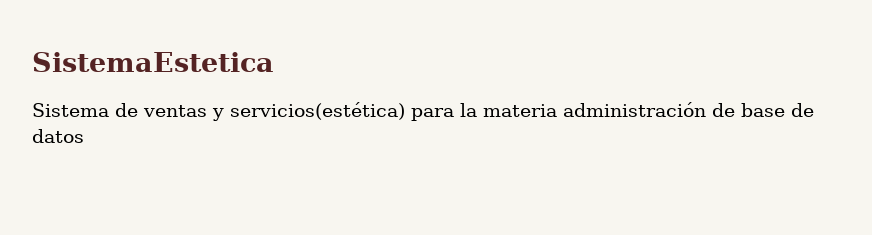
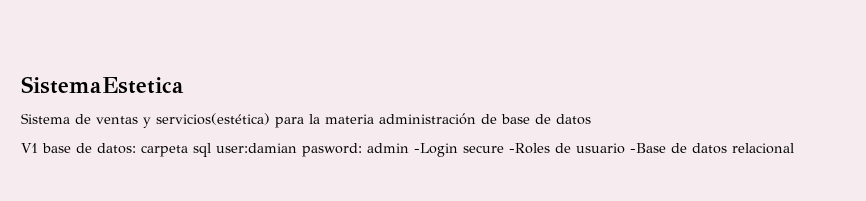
+ V1 base de datos: carpeta sql user:damian pasword: admin -Login secure -Roles de usuario -Base de datos relacional

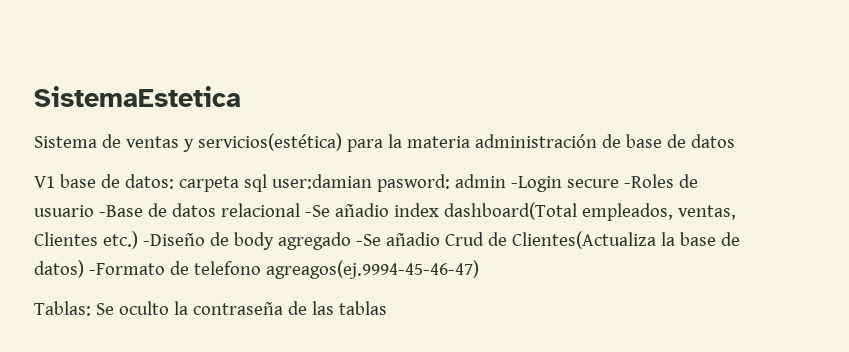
- V1 base de datos: carpeta sql user:damian pasword: admin -Login secure -Roles de usuario -Base de datos relacional
+ V1 base de datos: carpeta sql user:damian pasword: admin -Login secure -Roles de usuario -Base de datos relacional -Se añadio index dashboard(Total empleados, ventas, Clientes etc.) -Diseño de body agregado -Se añadio Crud de Clientes(Actualiza la base de datos) -Formato de telefono agreagos(ej.9994-45-46-47)
+ Tablas: Se oculto la contraseña de las tablas

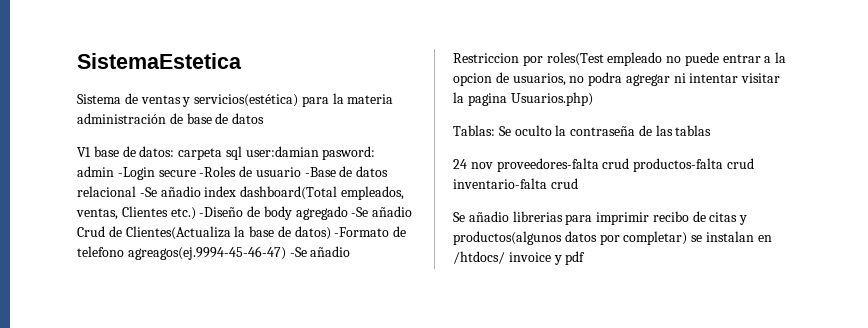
- V1 base de datos: carpeta sql user:damian pasword: admin -Login secure -Roles de usuario -Base de datos relacional -Se añadio index dashboard(Total empleados, ventas, Clientes etc.) -Diseño de body agregado -Se añadio Crud de Clientes(Actualiza la base de datos) -Formato de telefono agreagos(ej.9994-45-46-47)
+ V1 base de datos: carpeta sql user:damian pasword: admin -Login secure -Roles de usuario -Base de datos relacional -Se añadio index dashboard(Total empleados, ventas, Clientes etc.) -Diseño de body agregado -Se añadio Crud de Clientes(Actualiza la base de datos) -Formato de telefono agreagos(ej.9994-45-46-47) -Se añadio Restriccion por roles(Test empleado no puede entrar a la opcion de usuarios, no podra agregar ni intentar visitar la pagina Usuarios.php)
+ 24 nov proveedores-falta crud productos-falta crud inventario-falta crud
+ Se añadio librerias para imprimir recibo de citas y productos(algunos datos por completar) se instalan en /htdocs/ invoice y pdf

